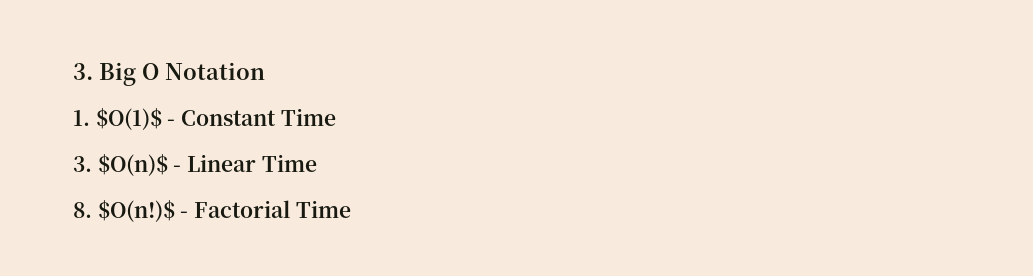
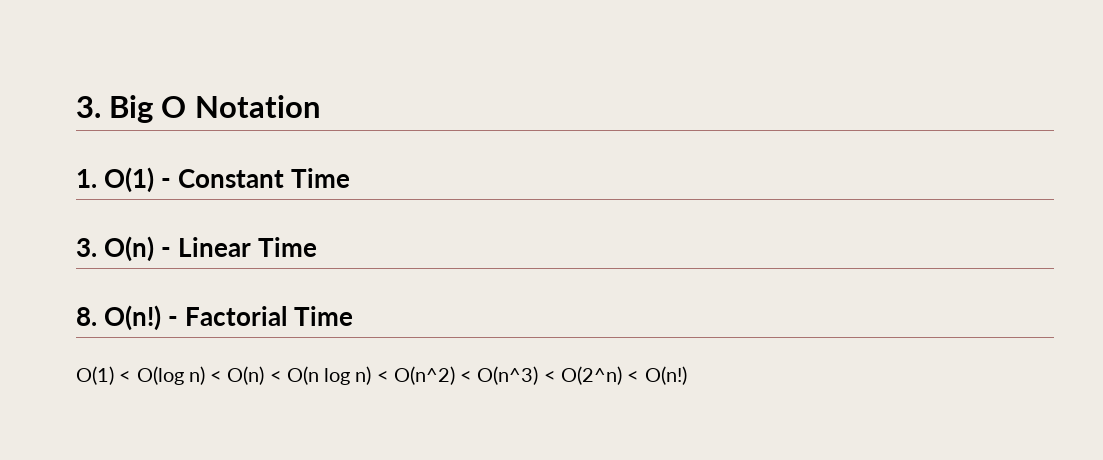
- 1. $O(1)$ - Constant Time
+ 1. O(1) - Constant Time
- 3. $O(n)$ - Linear Time
+ 3. O(n) - Linear Time
- 8. $O(n!)$ - Factorial Time
+ 8. O(n!) - Factorial Time
+ O(1) < O(log n) < O(n) < O(n log n) < O(n^2) < O(n^3) < O(2^n) < O(n!)

